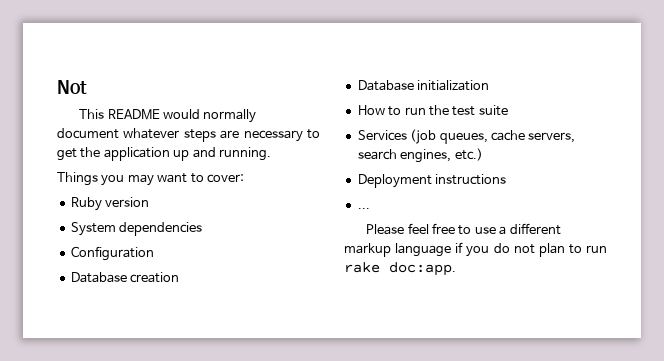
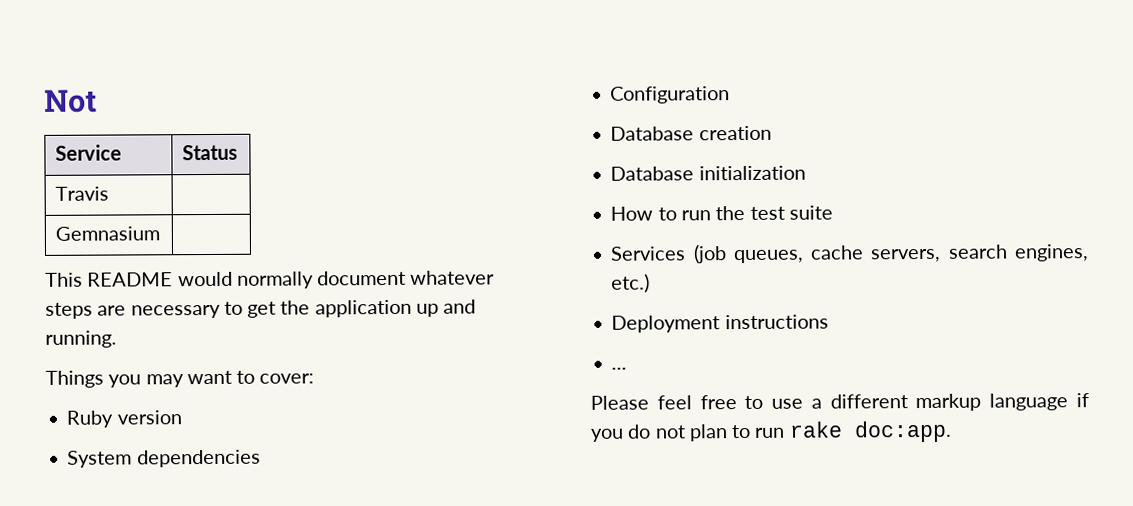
+ Service | Status
+ Travis |
+ Gemnasium |

